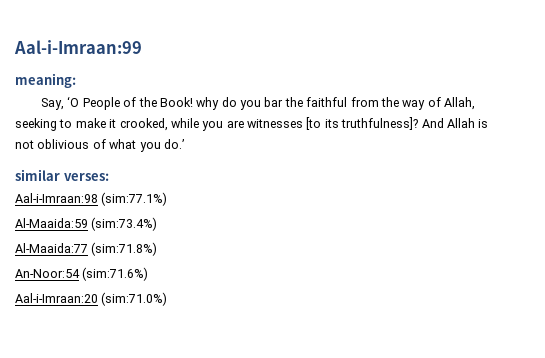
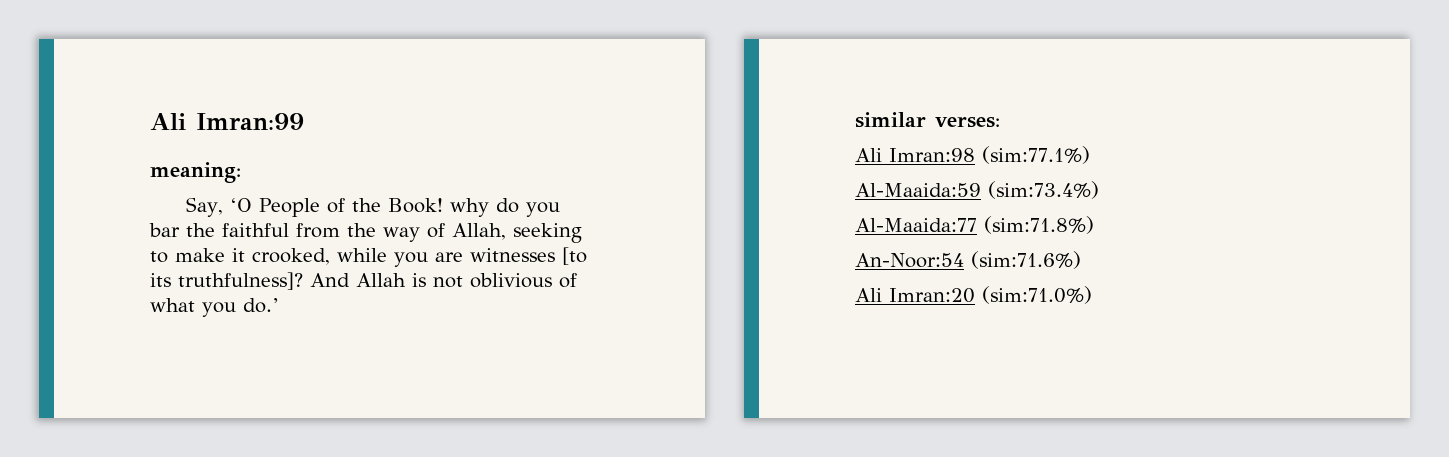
- Aal-i-Imraan:99
+ Ali Imran:99
- Aal-i-Imraan:98 (sim:77.1%)
+ Ali Imran:98 (sim:77.1%)
- Aal-i-Imraan:20 (sim:71.0%)
+ Ali Imran:20 (sim:71.0%)

